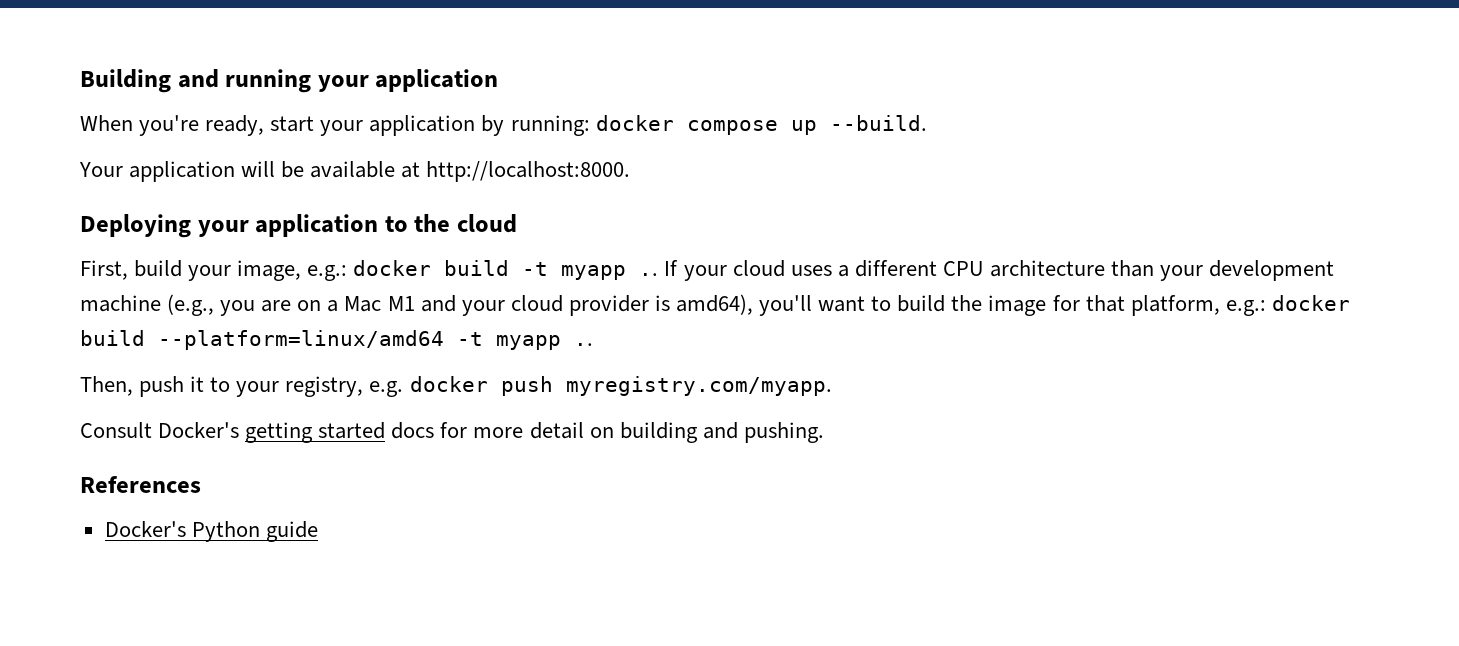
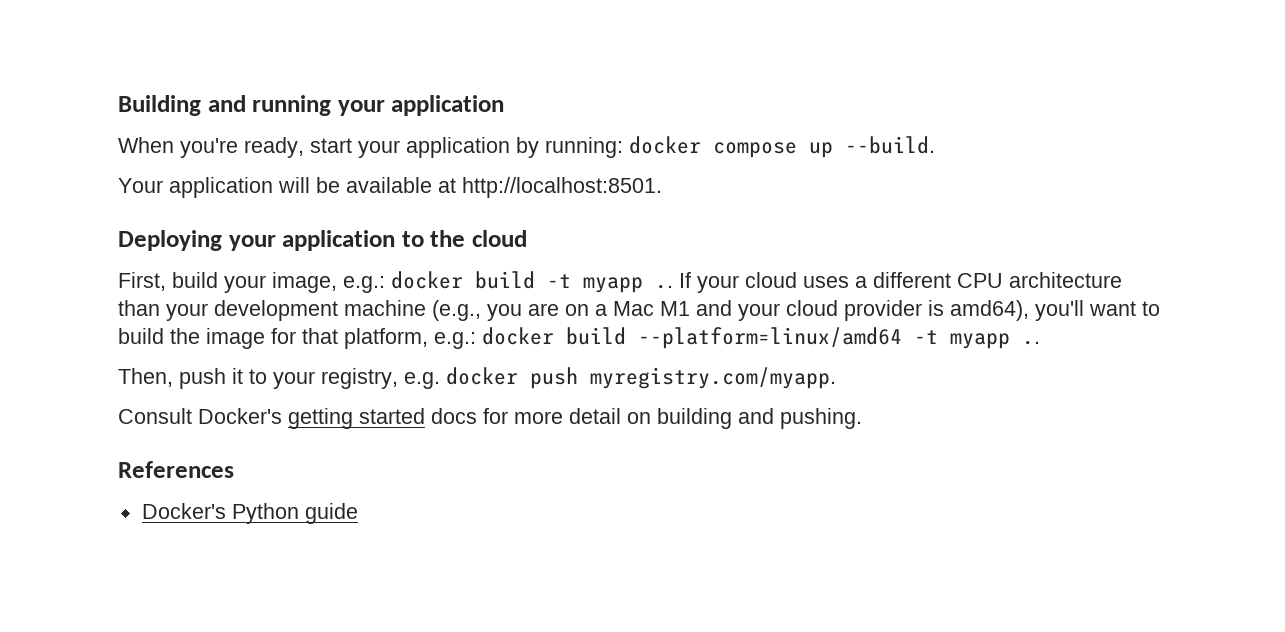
- Your application will be available at http://localhost:8000.
+ Your application will be available at http://localhost:8501.

